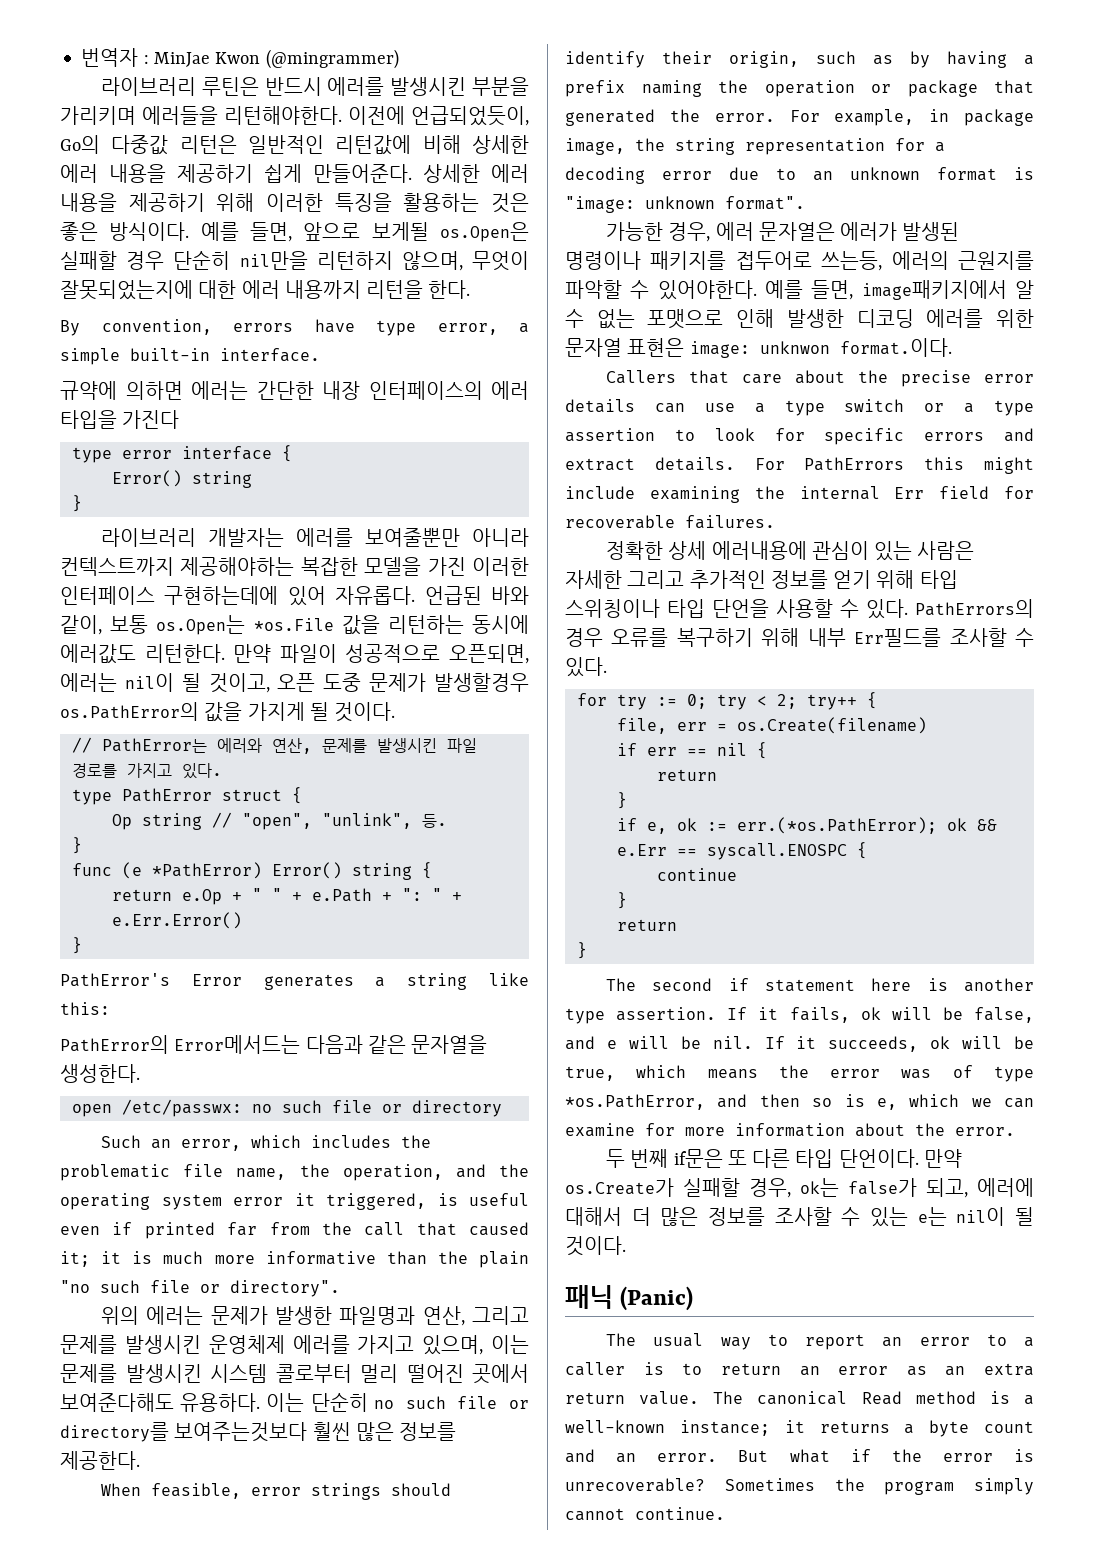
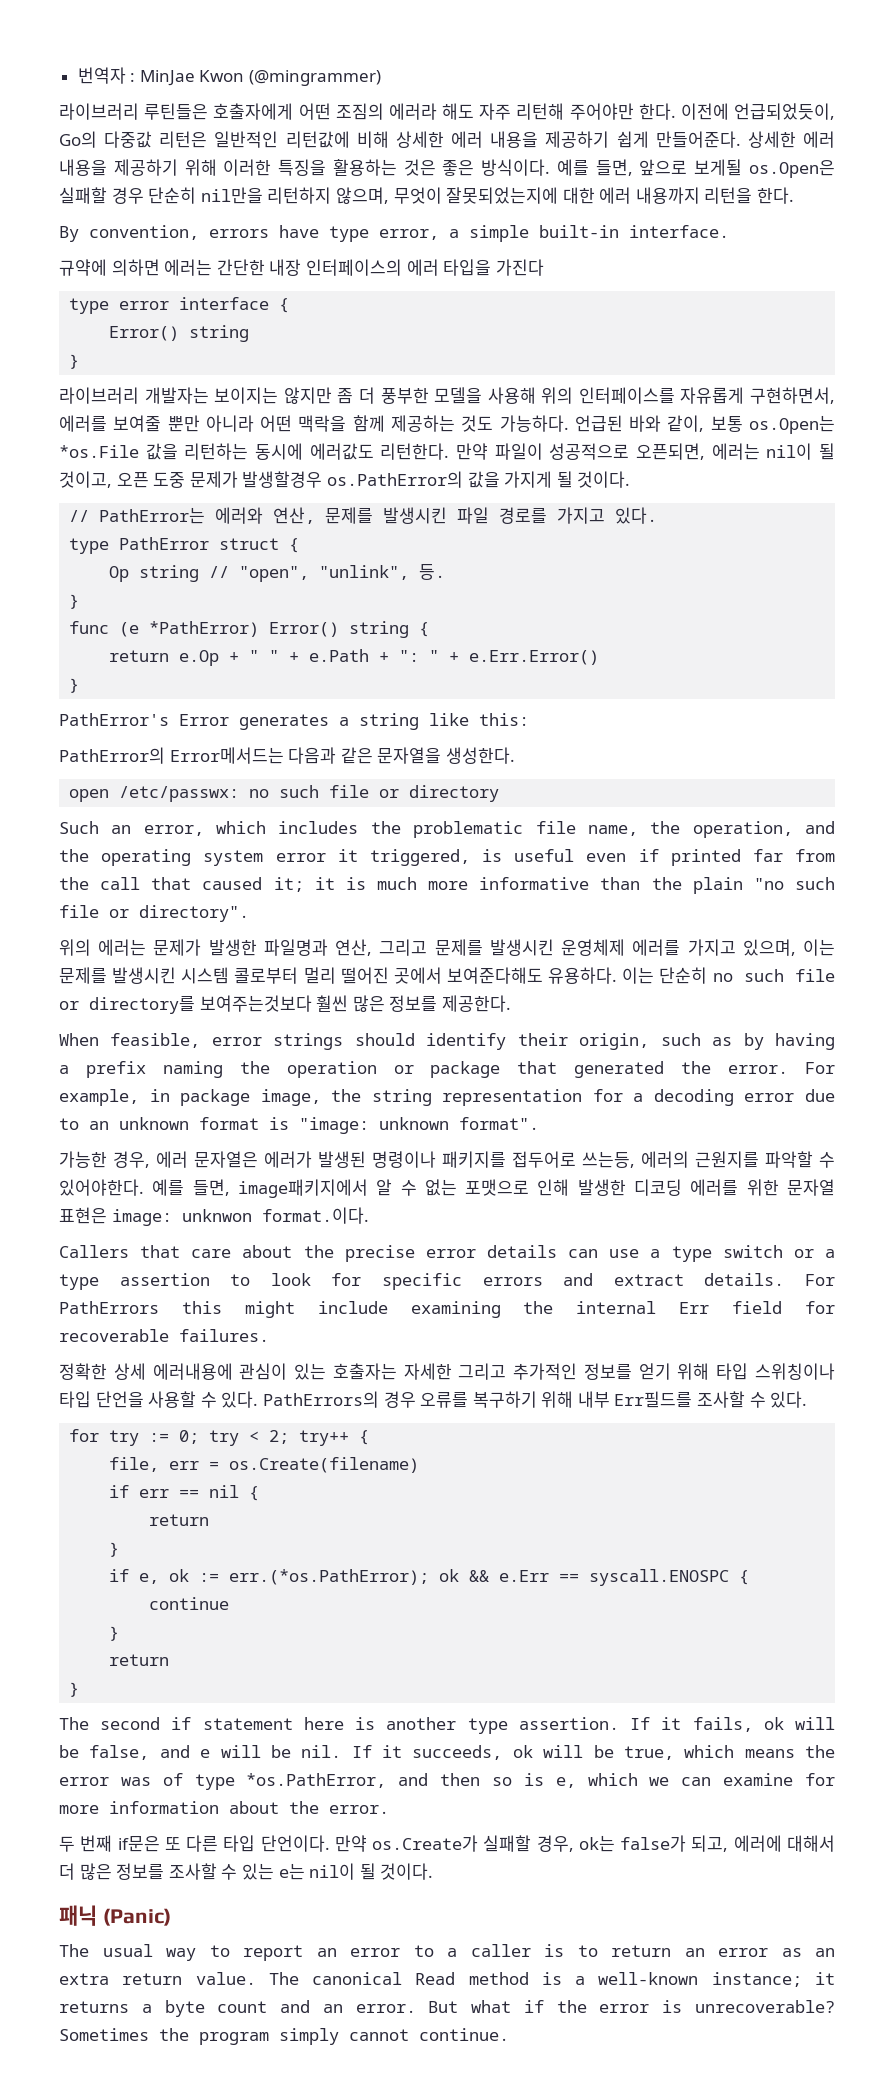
- 라이브러리 루틴은 반드시 에러를 발생시킨 부분을 가리키며 에러들을 리턴해야한다.
+ 라이브러리 루틴들은 호출자에게 어떤 조짐의 에러라 해도 자주 리턴해 주어야만 한다.
- 라이브러리 개발자는 에러를 보여줄뿐만 아니라 컨텍스트까지 제공해야하는 복잡한 모델을 가진 이러한 인터페이스 구현하는데에 있어 자유롭다.
+ 라이브러리 개발자는 보이지는 않지만 좀 더 풍부한 모델을 사용해 위의 인터페이스를 자유롭게 구현하면서, 에러를 보여줄 뿐만 아니라 어떤 맥락을 함께 제공하는 것도 가능하다.
- 정확한 상세 에러내용에 관심이 있는 사람은 자세한 그리고 추가적인 정보를 얻기 위해 타입 스위칭이나 타입 단언을 사용할 수 있다.
+ 정확한 상세 에러내용에 관심이 있는 호출자는 자세한 그리고 추가적인 정보를 얻기 위해 타입 스위칭이나 타입 단언을 사용할 수 있다.

